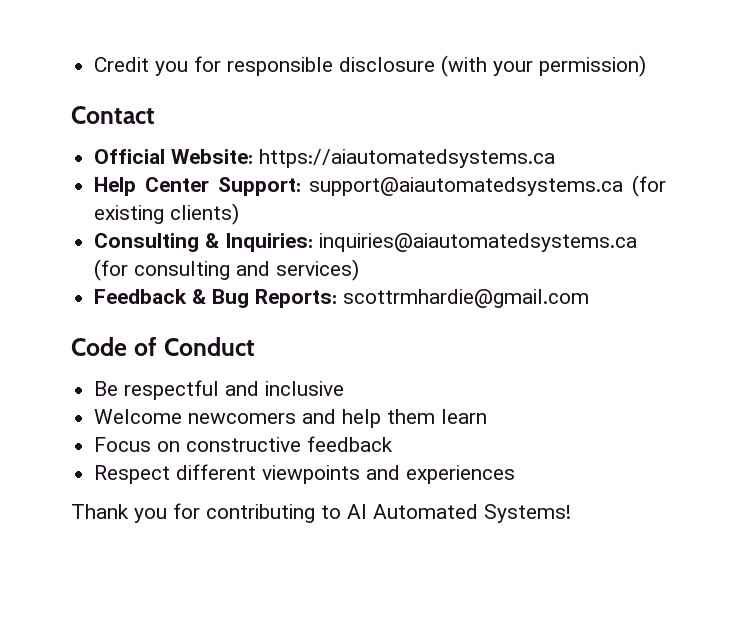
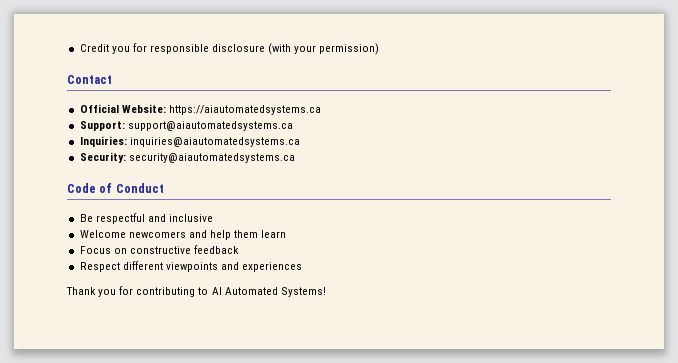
- Help Center Support: support@aiautomatedsystems.ca (for existing clients)
- Consulting & Inquiries: inquiries@aiautomatedsystems.ca (for consulting and services)
- Feedback & Bug Reports: scottrmhardie@gmail.com
+ Support: support@aiautomatedsystems.ca
+ Inquiries: inquiries@aiautomatedsystems.ca
+ Security: security@aiautomatedsystems.ca

